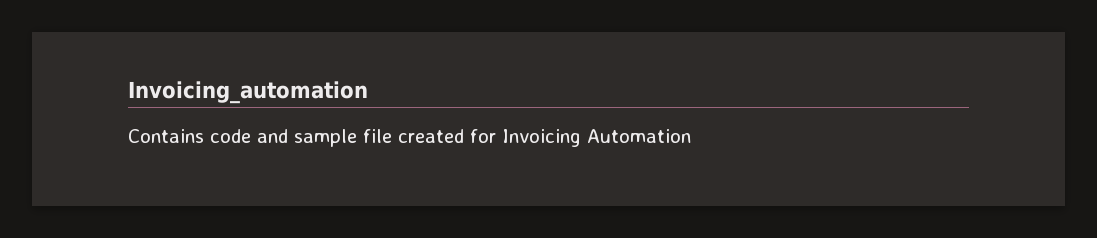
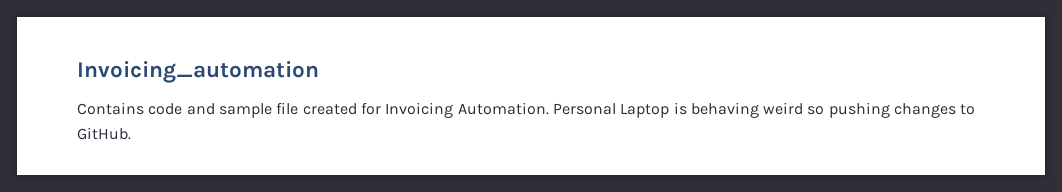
- Contains code and sample file created for Invoicing Automation
+ Contains code and sample file created for Invoicing Automation. Personal Laptop is behaving weird so pushing changes to GitHub.

